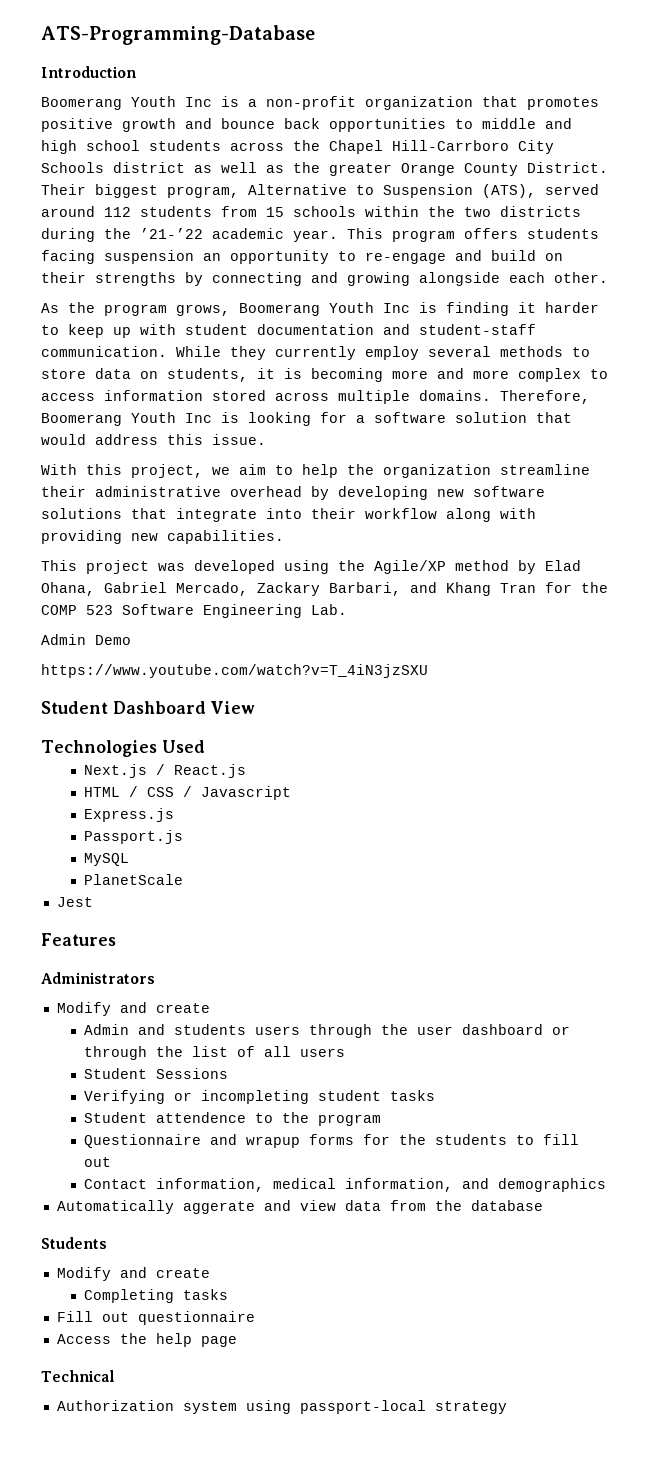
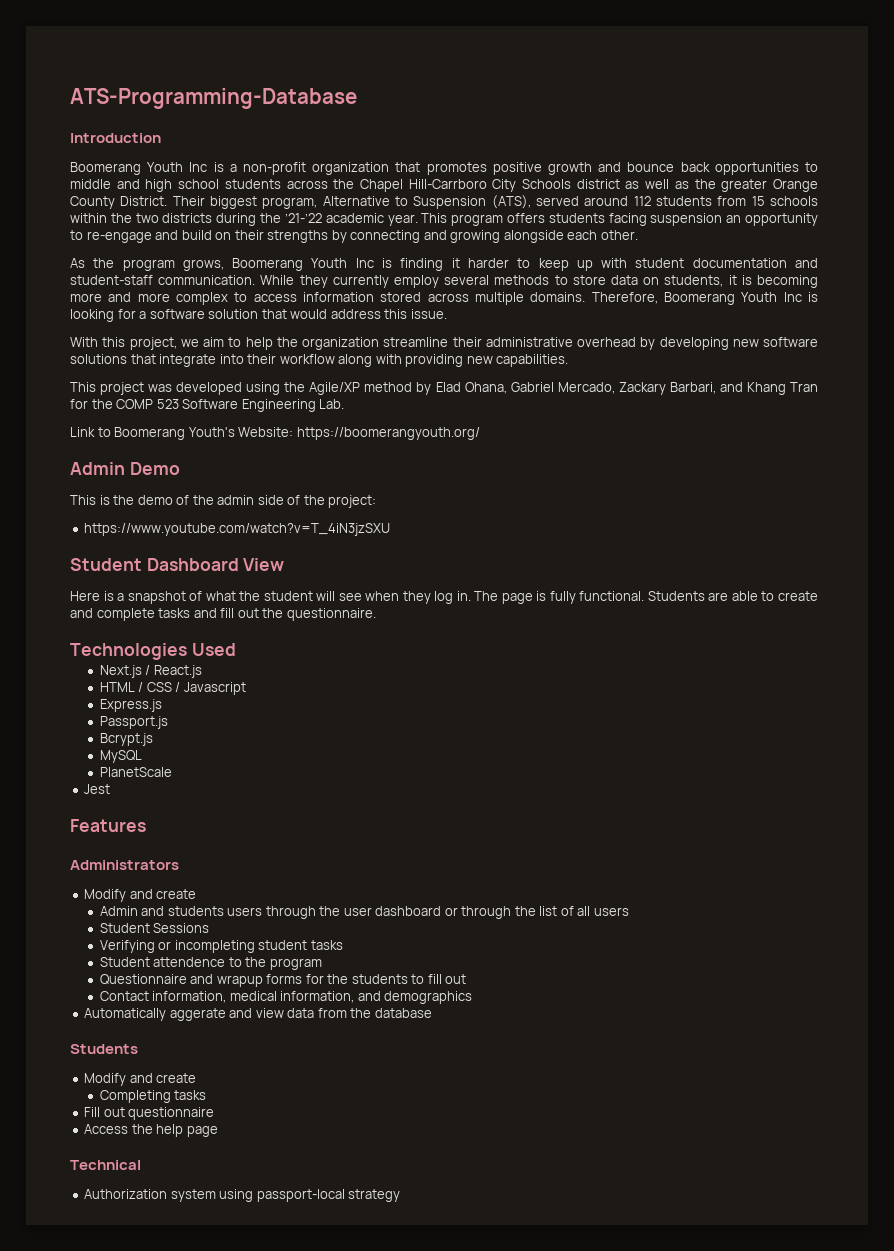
+ Link to Boomerang Youth's Website: https://boomerangyouth.org/
  Admin Demo
+ This is the demo of the admin side of the project:
  https://www.youtube.com/watch?v=T_4iN3jzSXU
  Student Dashboard View
+ Here is a snapshot of what the student will see when they log in. The page is fully functional. Students are able to create and complete tasks and fill out the questionnaire.
+ Bcrypt.js

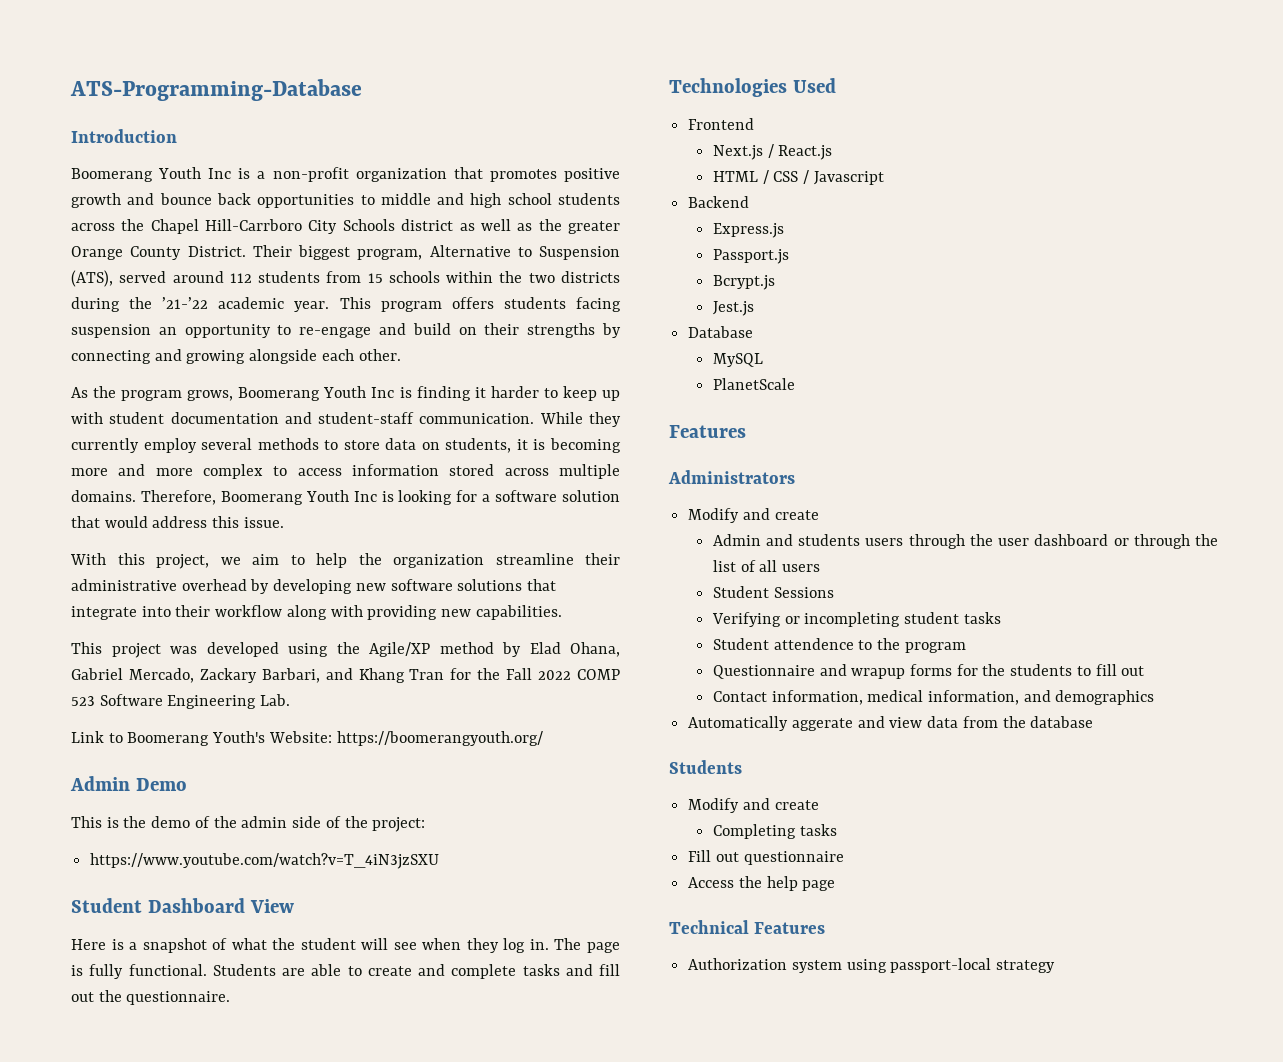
- This project was developed using the Agile/XP method by Elad Ohana, Gabriel Mercado, Zackary Barbari, and Khang Tran for the COMP 523 Software Engineering Lab.
+ This project was developed using the Agile/XP method by Elad Ohana, Gabriel Mercado, Zackary Barbari, and Khang Tran for the Fall 2022 COMP 523 Software Engineering Lab.
+ Frontend
+ Backend
+ Jest.js
+ Database
- Jest
- Technical
+ Technical Features

